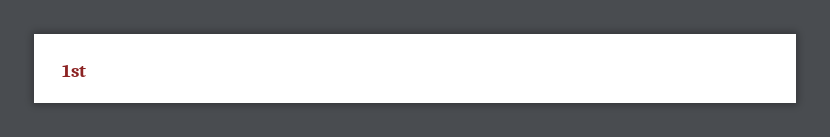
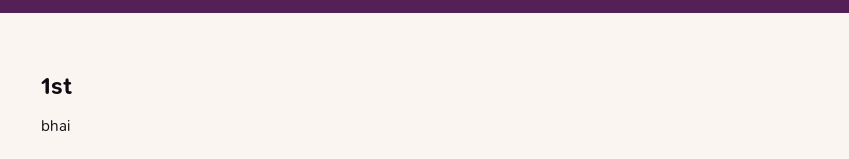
+ bhai

